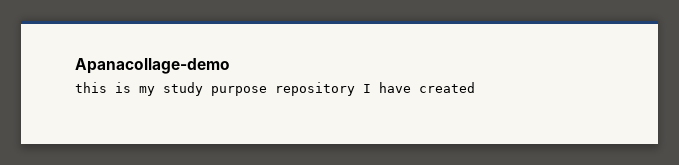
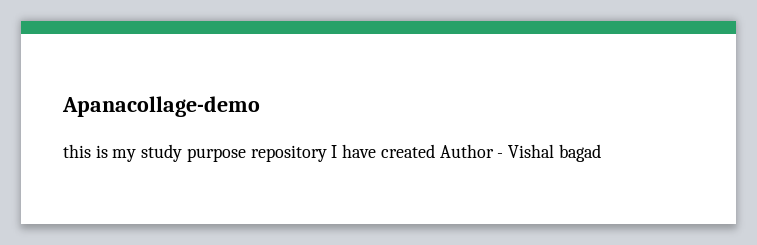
- this is my study purpose repository I have created
+ this is my study purpose repository I have created Author - Vishal bagad

